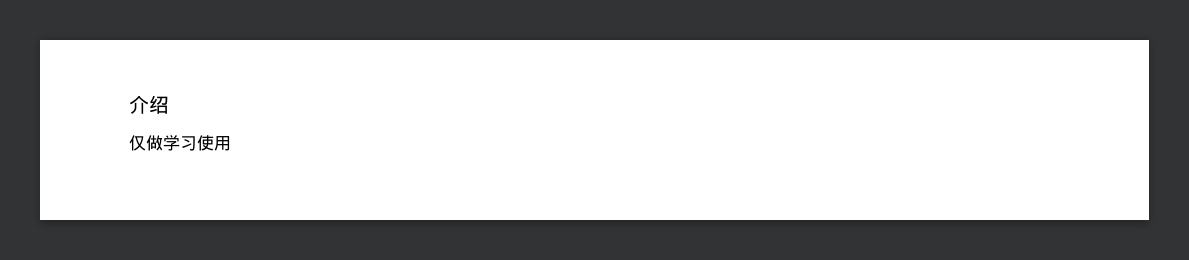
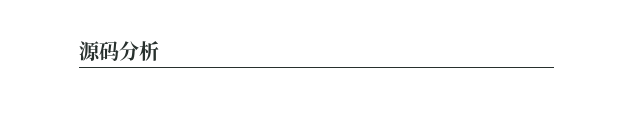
- 介绍
- 仅做学习使用
+ 源码分析

